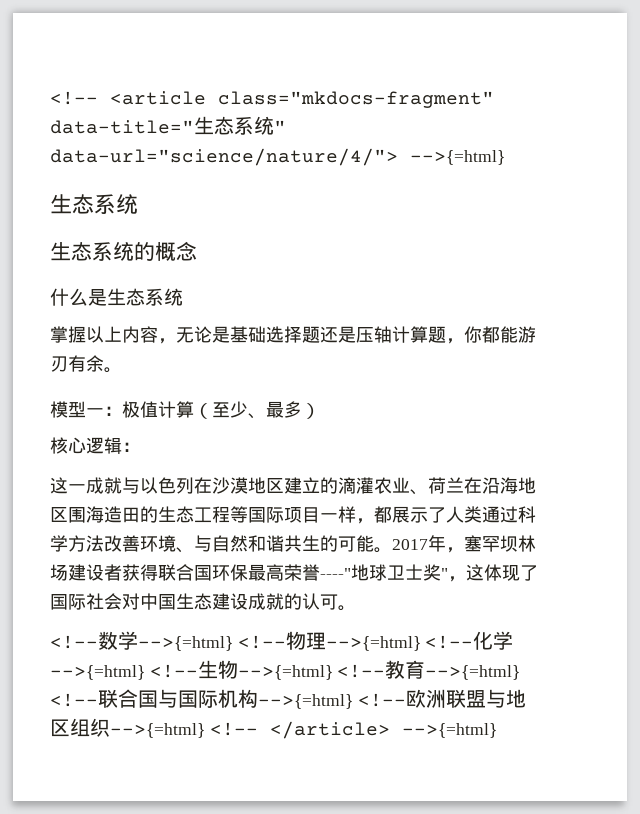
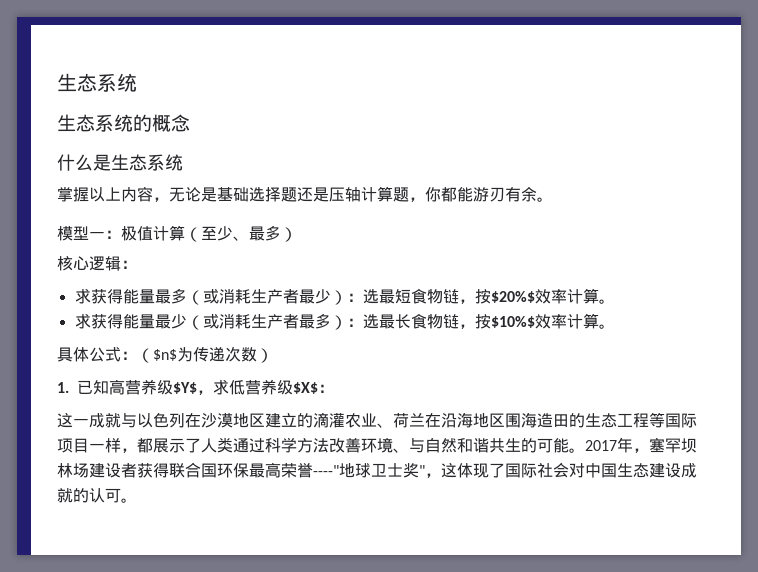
- <!-- <article class="mkdocs-fragment" data-title="生态系统" data-url="science/nature/4/"> -->{=html}
+ 求获得能量最多（或消耗生产者最少）：选最短食物链，按$20%$效率计算。
+ 求获得能量最少（或消耗生产者最多）：选最长食物链，按$10%$效率计算。
+ 具体公式：（$n$为传递次数）
+ 1.已知高营养级$Y$，求低营养级$X$：
- <!--数学-->{=html} <!--物理-->{=html} <!--化学-->{=html} <!--生物-->{=html} <!--教育-->{=html} <!--联合国与国际机构-->{=html} <!--欧洲联盟与地区组织-->{=html} <!-- </article> -->{=html}

